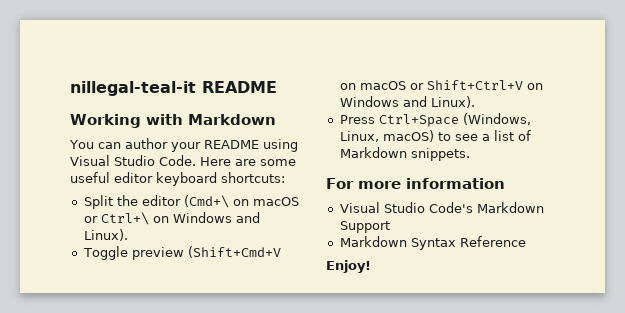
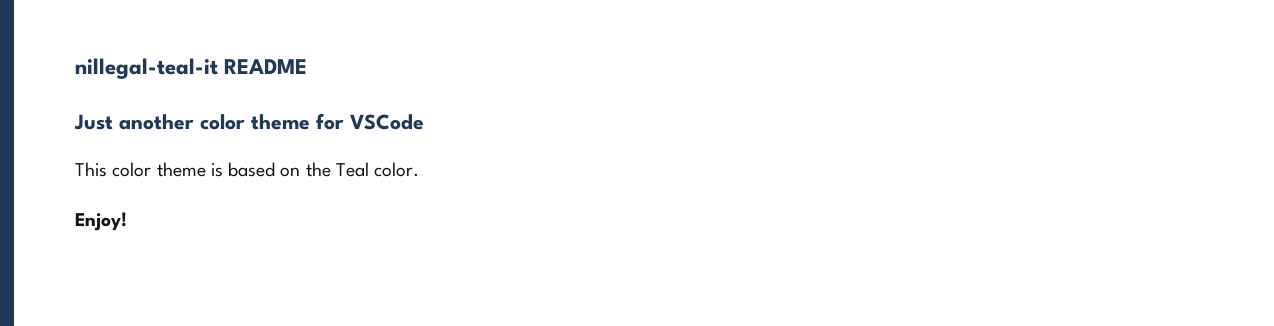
- Working with Markdown
- You can author your README using Visual Studio Code. Here are some useful editor keyboard shortcuts:
- Split the editor (Cmd+\ on macOS or Ctrl+\ on Windows and Linux).
- Toggle preview (Shift+Cmd+V on macOS or Shift+Ctrl+V on Windows and Linux).
- Press Ctrl+Space (Windows, Linux, macOS) to see a list of Markdown snippets.
- For more information
- Visual Studio Code's Markdown Support
- Markdown Syntax Reference
+ Just another color theme for VSCode
+ This color theme is based on the Teal color.

